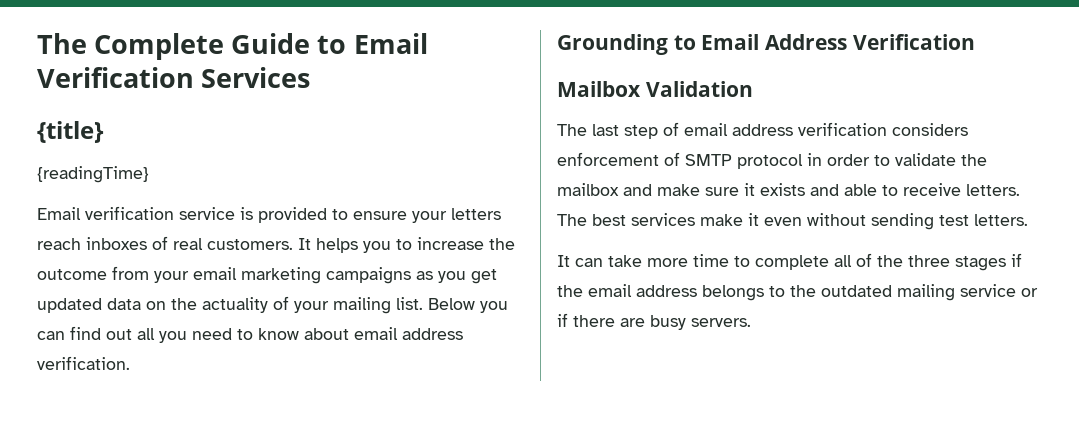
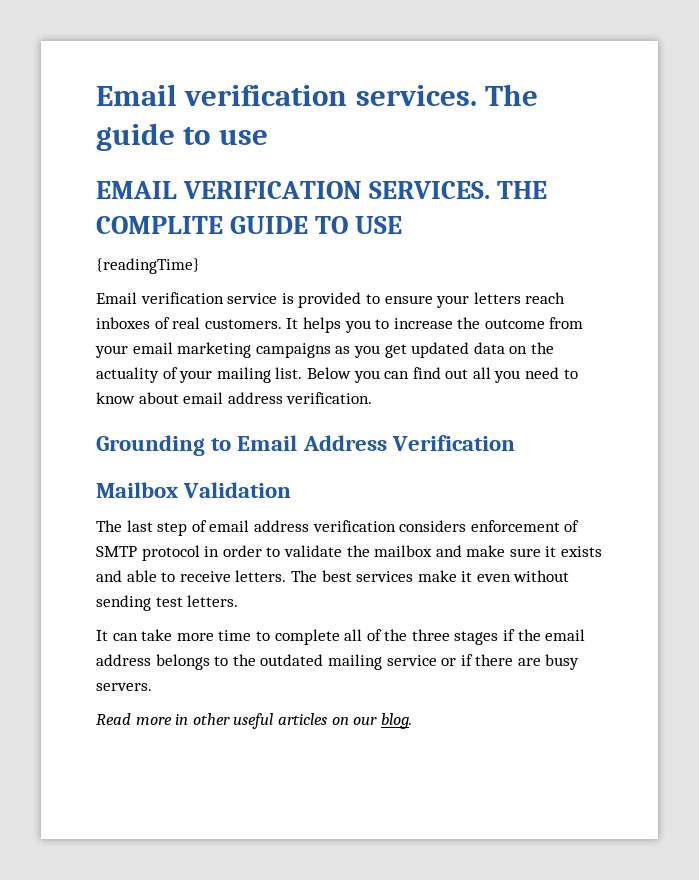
- The Complete Guide to Email Verification Services
- {title}
+ Email verification services. The guide to use
+ EMAIL VERIFICATION SERVICES. THE COMPLITE GUIDE TO USE
+ Read more in other useful articles on our blog.

